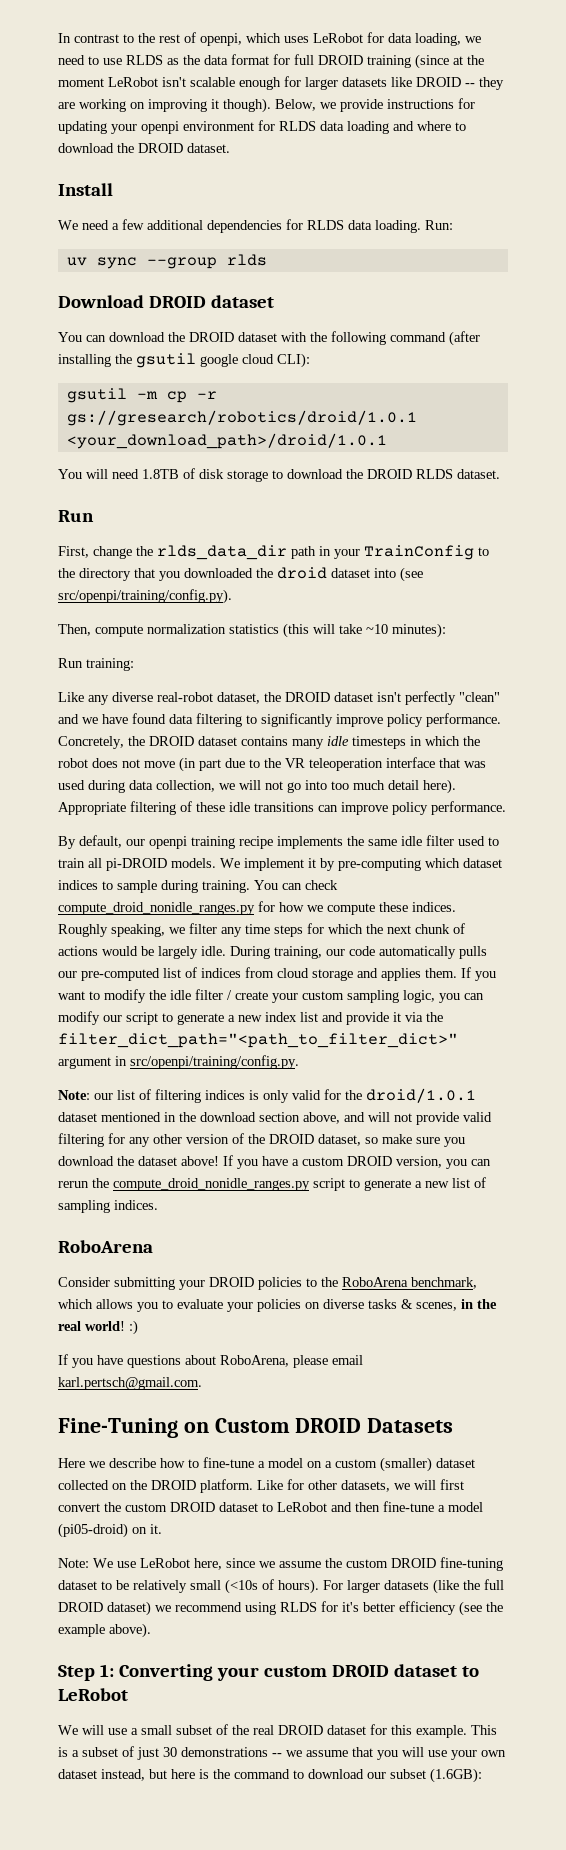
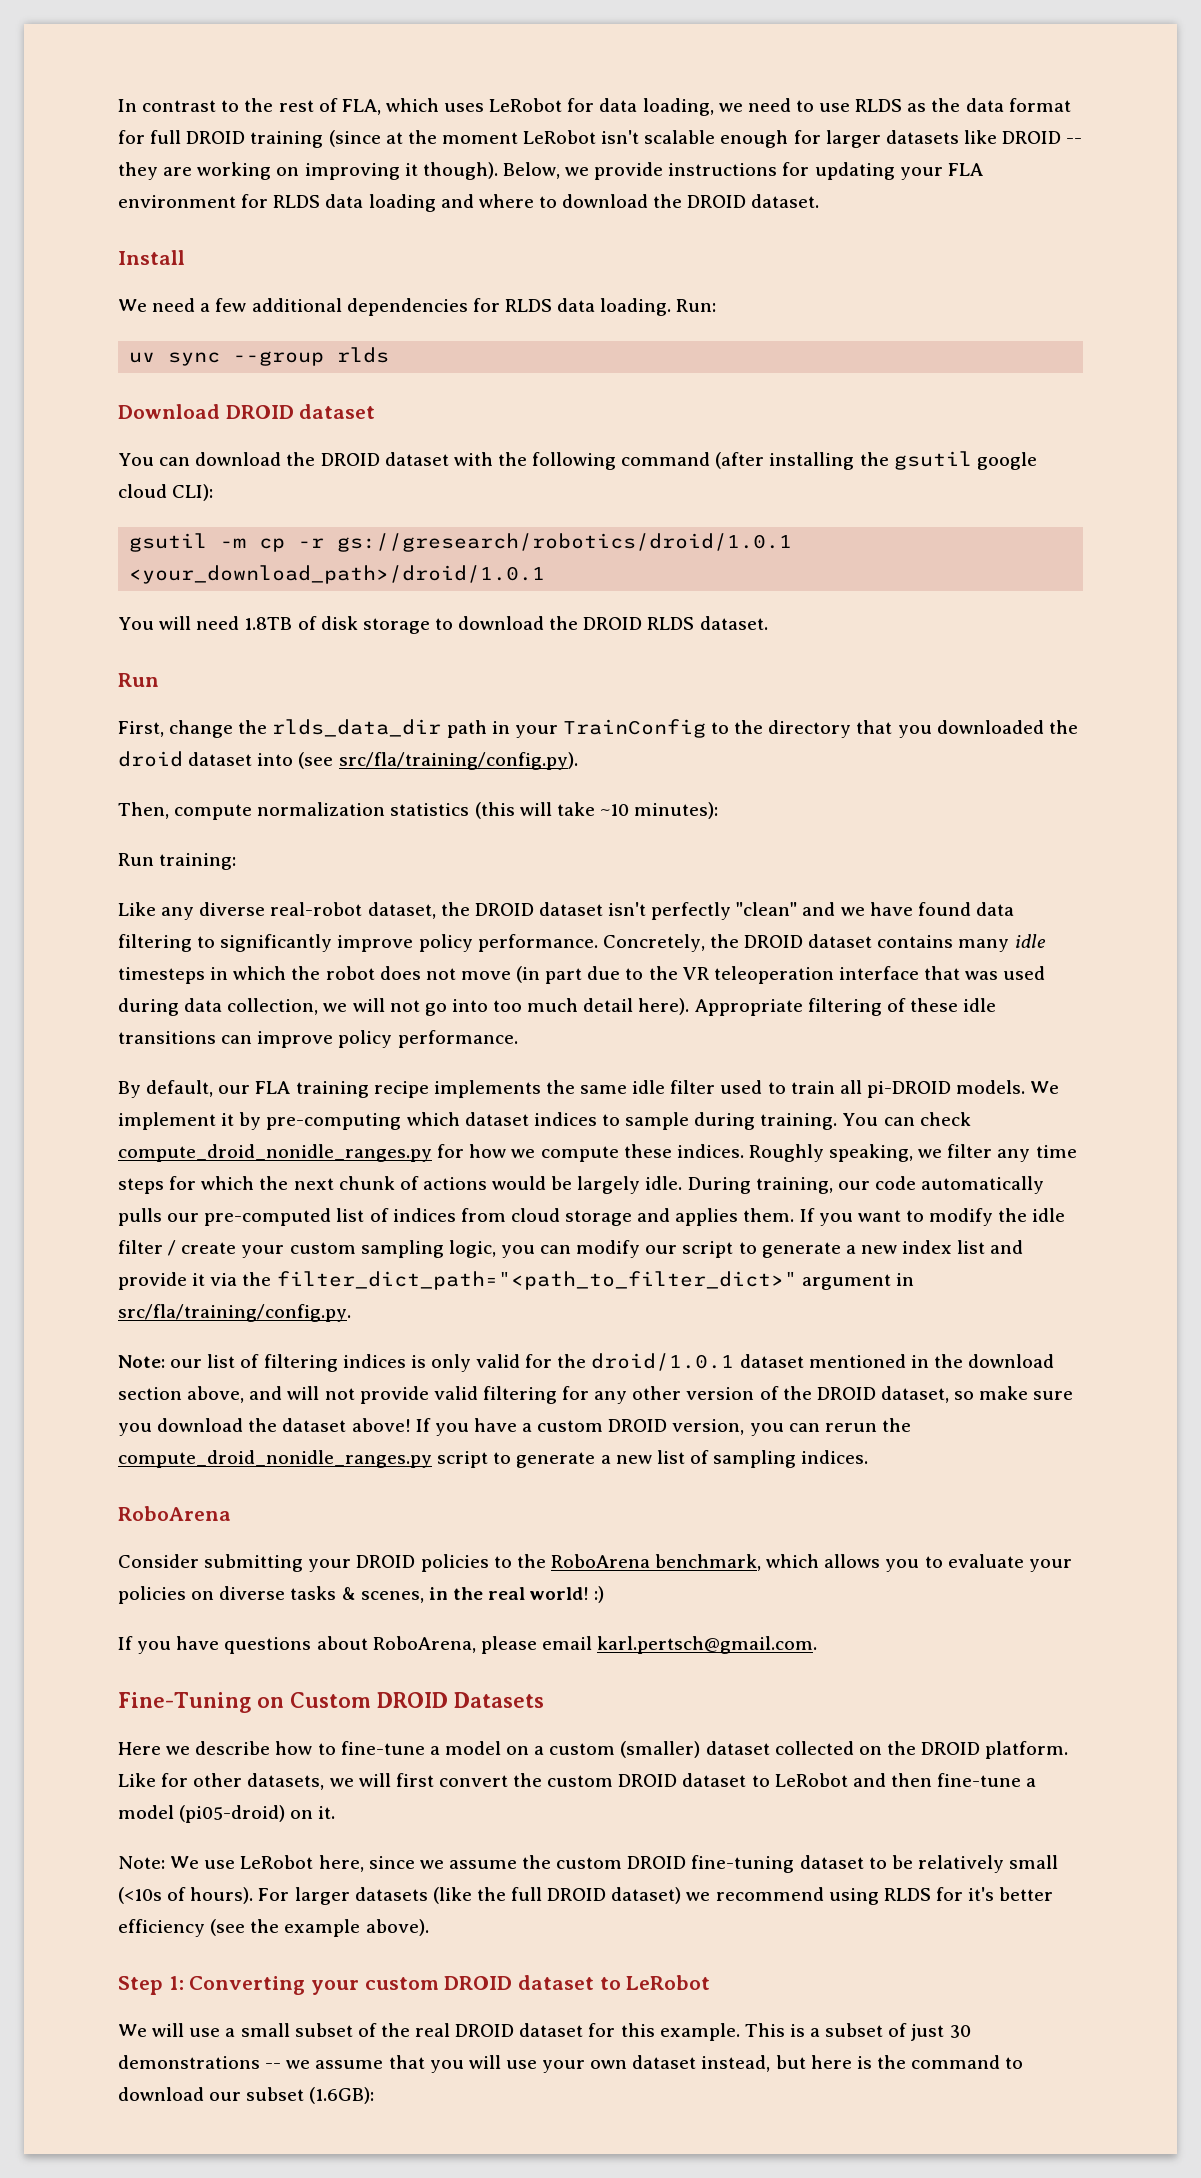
- In contrast to the rest of openpi, which uses LeRobot for data loading, we need to use RLDS as the data format for full DROID training (since at the moment LeRobot isn't scalable enough for larger datasets like DROID -- they are working on improving it though).
+ In contrast to the rest of FLA, which uses LeRobot for data loading, we need to use RLDS as the data format for full DROID training (since at the moment LeRobot isn't scalable enough for larger datasets like DROID -- they are working on improving it though).
- Below, we provide instructions for updating your openpi environment for RLDS data loading and where to download the DROID dataset.
+ Below, we provide instructions for updating your FLA environment for RLDS data loading and where to download the DROID dataset.
- First, change the rlds_data_dir path in your TrainConfig to the directory that you downloaded the droid dataset into (see src/openpi/training/config.py).
+ First, change the rlds_data_dir path in your TrainConfig to the directory that you downloaded the droid dataset into (see src/fla/training/config.py).
- By default, our openpi training recipe implements the same idle filter used to train all pi-DROID models.
+ By default, our FLA training recipe implements the same idle filter used to train all pi-DROID models.
- If you want to modify the idle filter / create your custom sampling logic, you can modify our script to generate a new index list and provide it via the filter_dict_path="<path_to_filter_dict>" argument in src/openpi/training/config.py.
+ If you want to modify the idle filter / create your custom sampling logic, you can modify our script to generate a new index list and provide it via the filter_dict_path="<path_to_filter_dict>" argument in src/fla/training/config.py.

